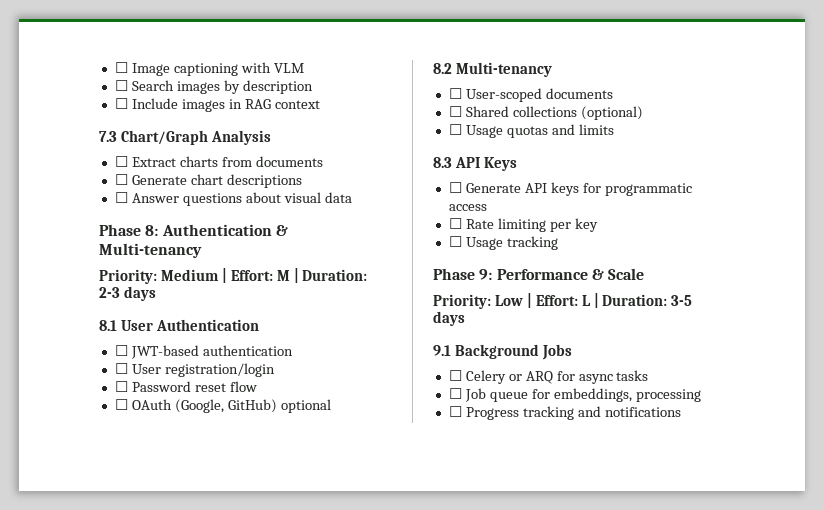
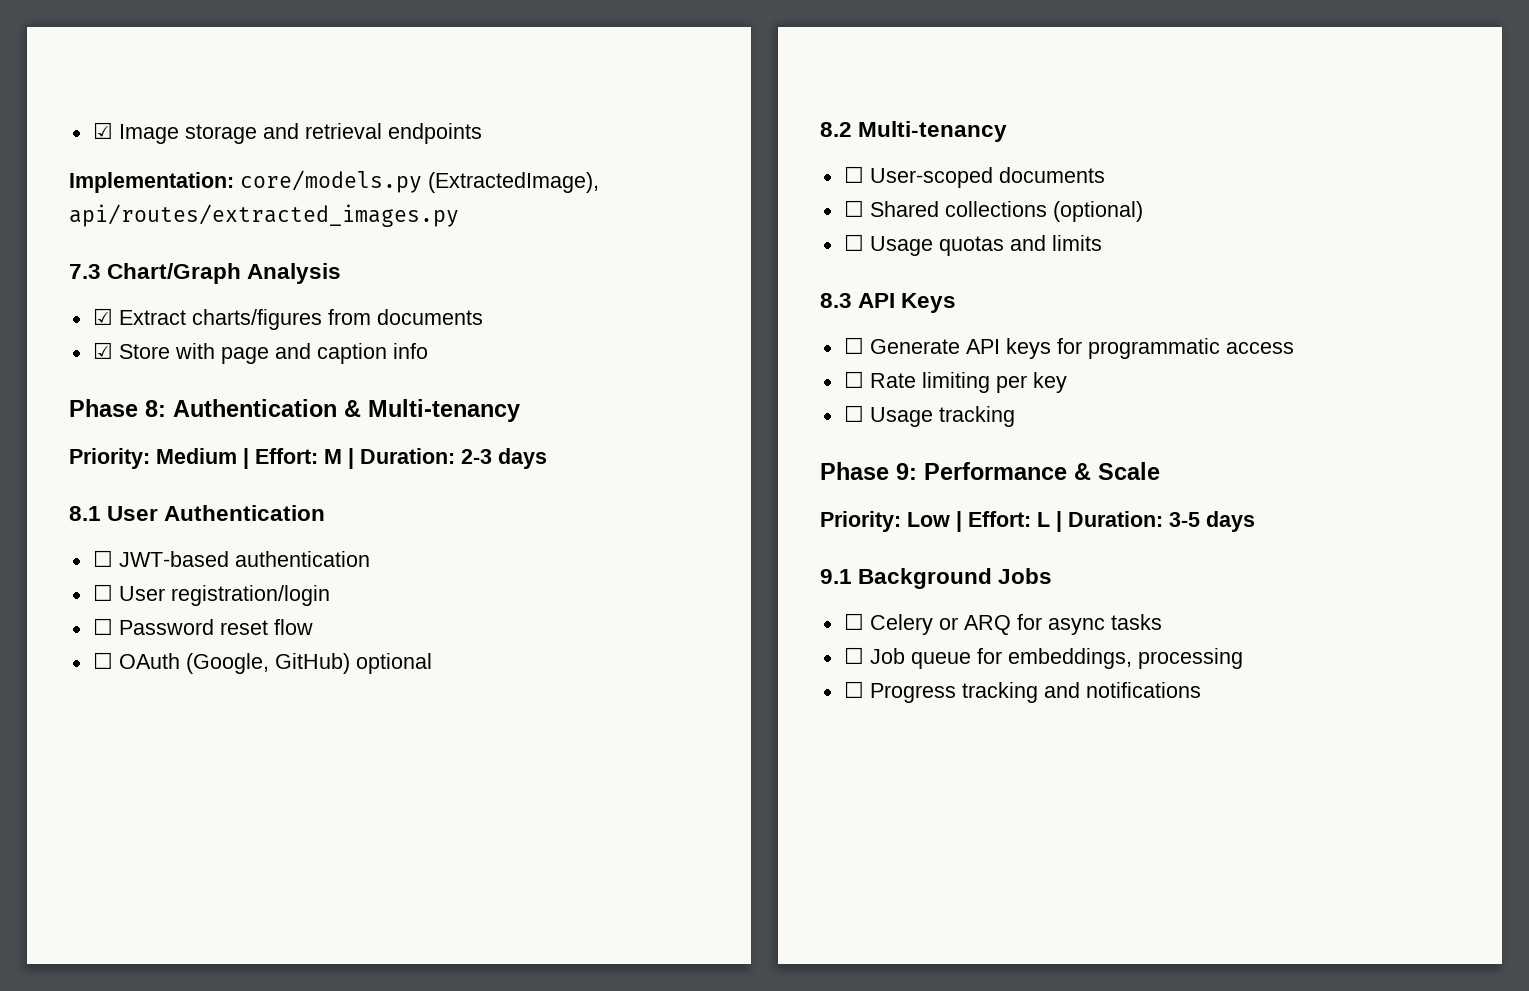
- ☐ Image captioning with VLM
- ☐ Search images by description
- ☐ Include images in RAG context
+ ☑ Image storage and retrieval endpoints
+ Implementation: core/models.py (ExtractedImage), api/routes/extracted_images.py
- ☐ Extract charts from documents
+ ☑ Extract charts/figures from documents
- ☐ Generate chart descriptions
- ☐ Answer questions about visual data
+ ☑ Store with page and caption info

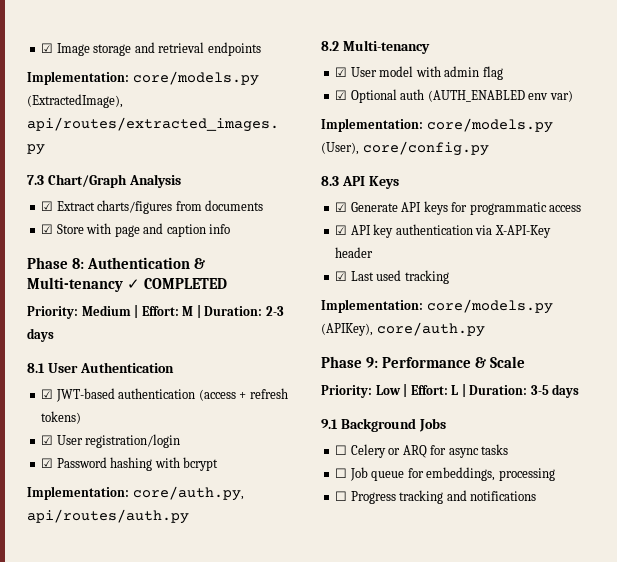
- Phase 8: Authentication & Multi-tenancy
+ Phase 8: Authentication & Multi-tenancy ✓ COMPLETED
- ☐ JWT-based authentication
- ☐ User registration/login
- ☐ Password reset flow
- ☐ OAuth (Google, GitHub) optional
+ ☑ JWT-based authentication (access + refresh tokens)
+ ☑ User registration/login
+ ☑ Password hashing with bcrypt
+ Implementation: core/auth.py, api/routes/auth.py
  8.2 Multi-tenancy
- ☐ User-scoped documents
- ☐ Shared collections (optional)
- ☐ Usage quotas and limits
+ ☑ User model with admin flag
+ ☑ Optional auth (AUTH_ENABLED env var)
+ Implementation: core/models.py (User), core/config.py
- ☐ Generate API keys for programmatic access
+ ☑ Generate API keys for programmatic access
- ☐ Rate limiting per key
- ☐ Usage tracking
+ ☑ API key authentication via X-API-Key header
+ ☑ Last used tracking
+ Implementation: core/models.py (APIKey), core/auth.py

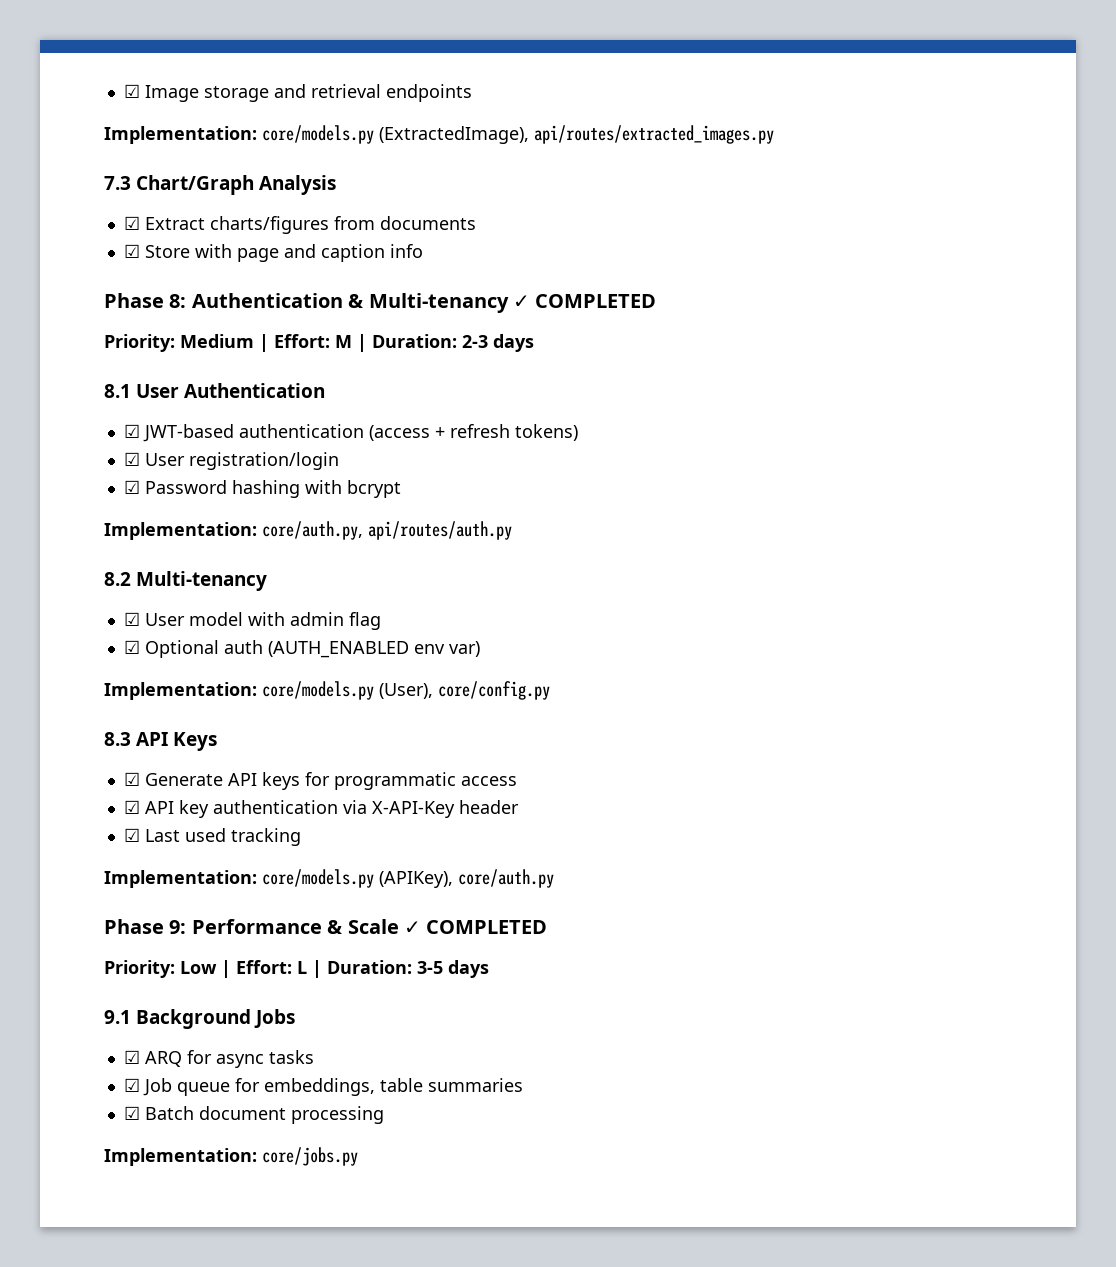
- Phase 9: Performance & Scale
+ Phase 9: Performance & Scale ✓ COMPLETED
- ☐ Celery or ARQ for async tasks
+ ☑ ARQ for async tasks
- ☐ Job queue for embeddings, processing
- ☐ Progress tracking and notifications
+ ☑ Job queue for embeddings, table summaries
+ ☑ Batch document processing
+ Implementation: core/jobs.py

